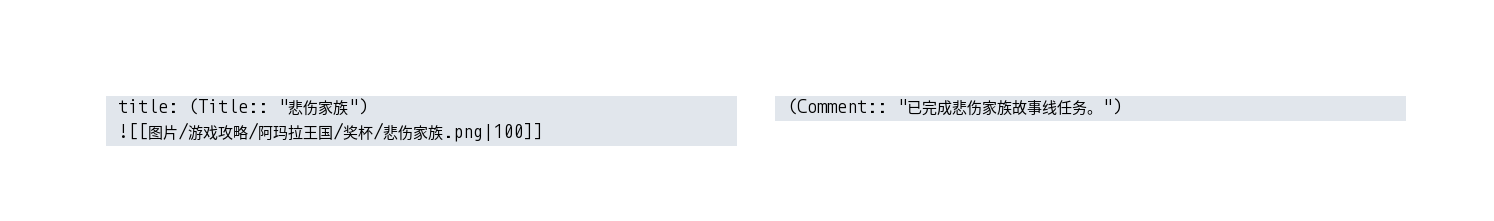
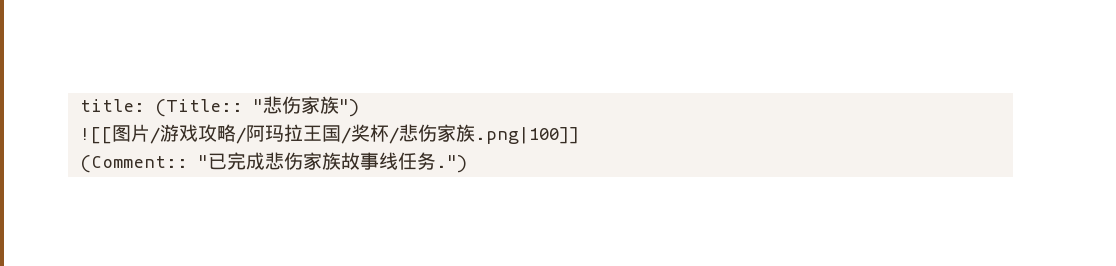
- (Comment:: "已完成悲伤家族故事线任务。")
+ (Comment:: "已完成悲伤家族故事线任务.")

